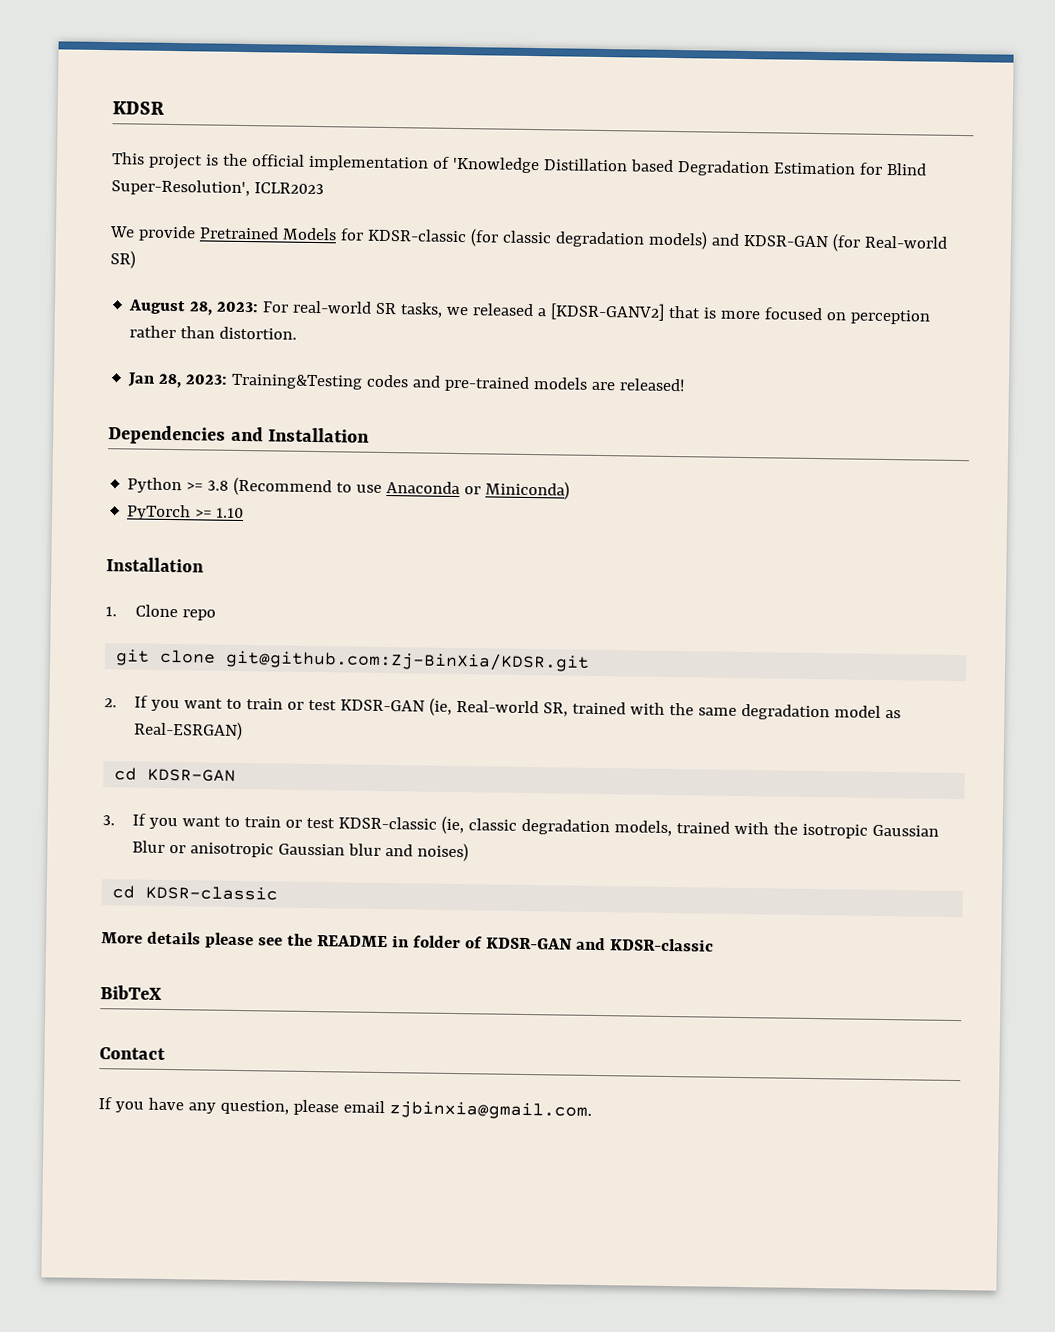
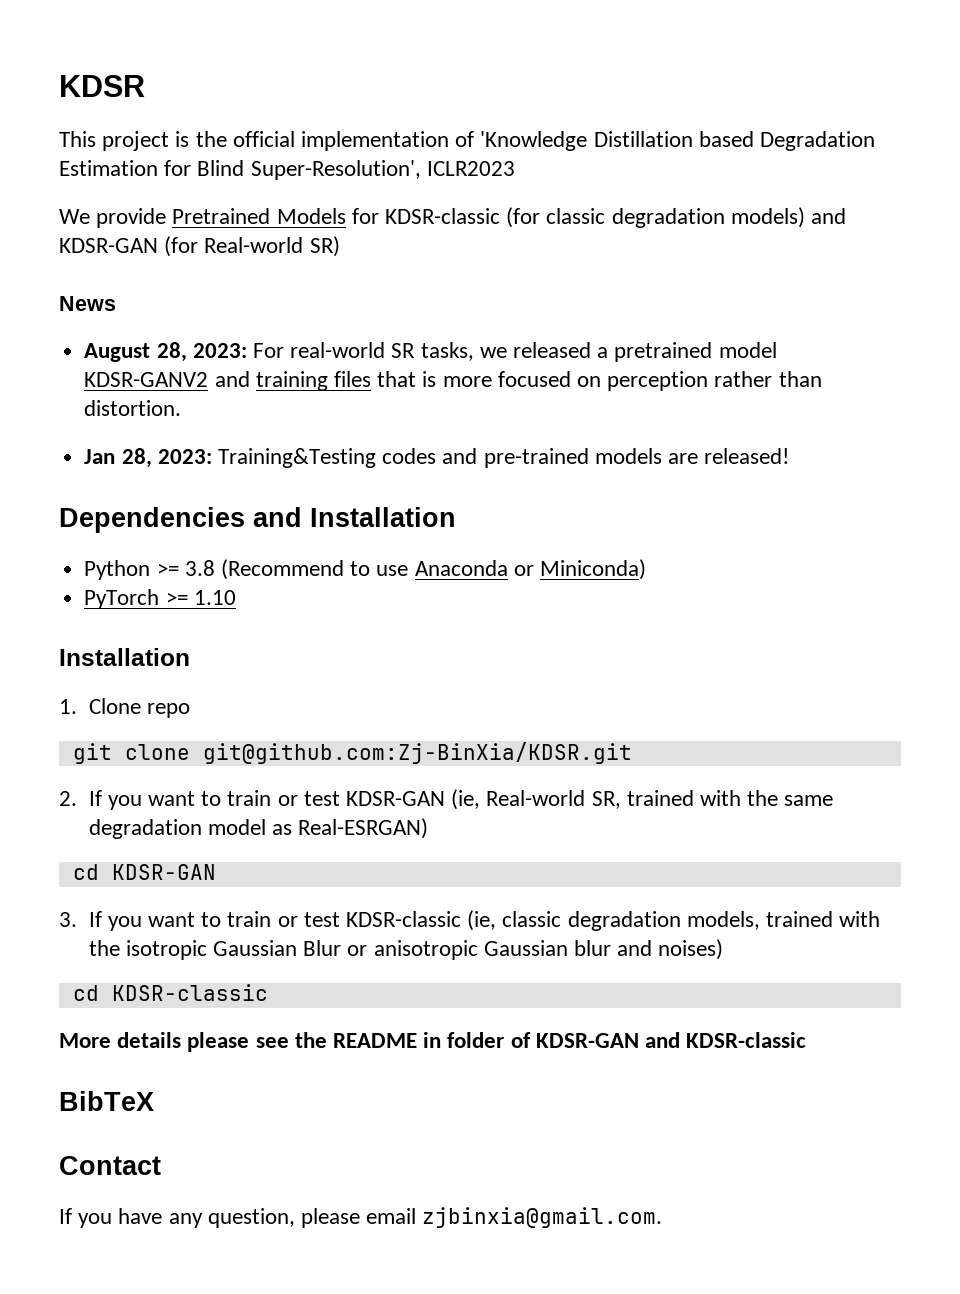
+ News
- August 28, 2023: For real-world SR tasks, we released a [KDSR-GANV2] that is more focused on perception rather than distortion.
+ August 28, 2023: For real-world SR tasks, we released a pretrained model KDSR-GANV2 and training files that is more focused on perception rather than distortion.

